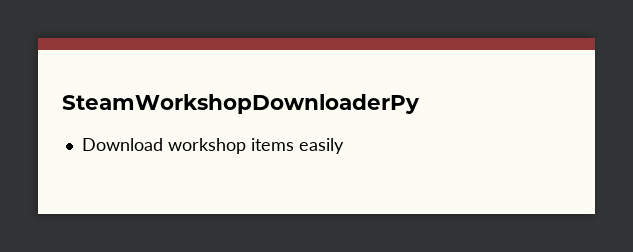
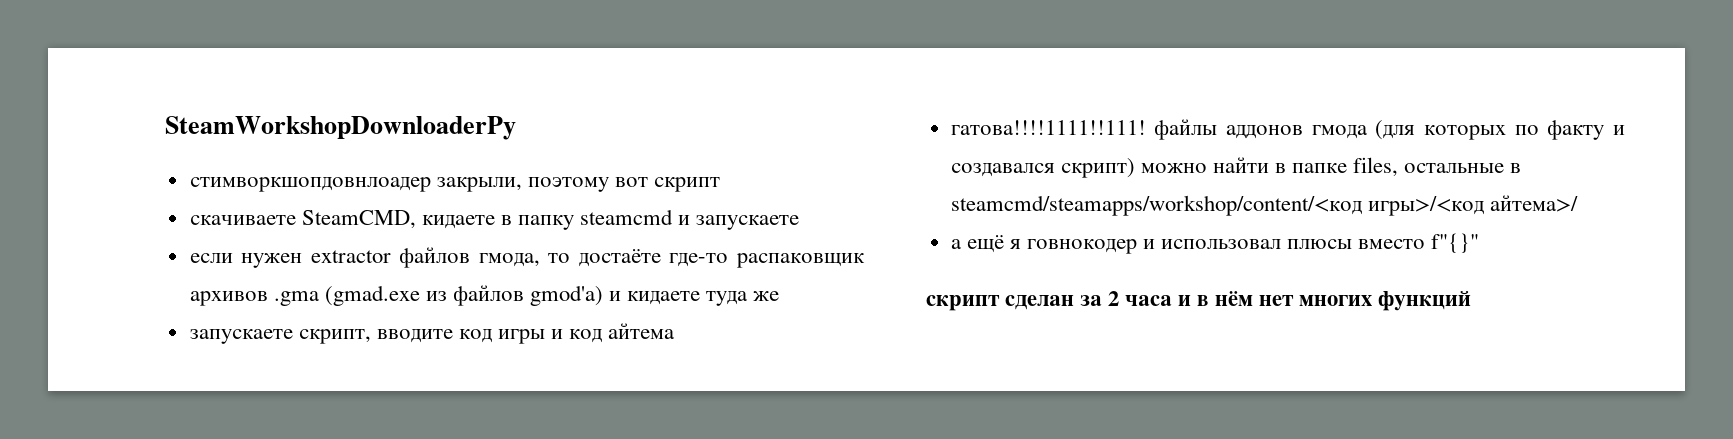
- Download workshop items easily
+ стимворкшопдовнлоадер закрыли, поэтому вот скрипт
+ скачиваете SteamCMD, кидаете в папку steamcmd и запускаете
+ если нужен extractor файлов гмода, то достаёте где-то распаковщик архивов .gma (gmad.exe из файлов gmod'а) и кидаете туда же
+ запускаете скрипт, вводите код игры и код айтема
+ гатова!!!!1111!!111! файлы аддонов гмода (для которых по факту и создавался скрипт) можно найти в папке files, остальные в steamcmd/steamapps/workshop/content/<код игры>/<код айтема>/
+ а ещё я говнокодер и использовал плюсы вместо f"{}"
+ скрипт сделан за 2 часа и в нём нет многих функций

